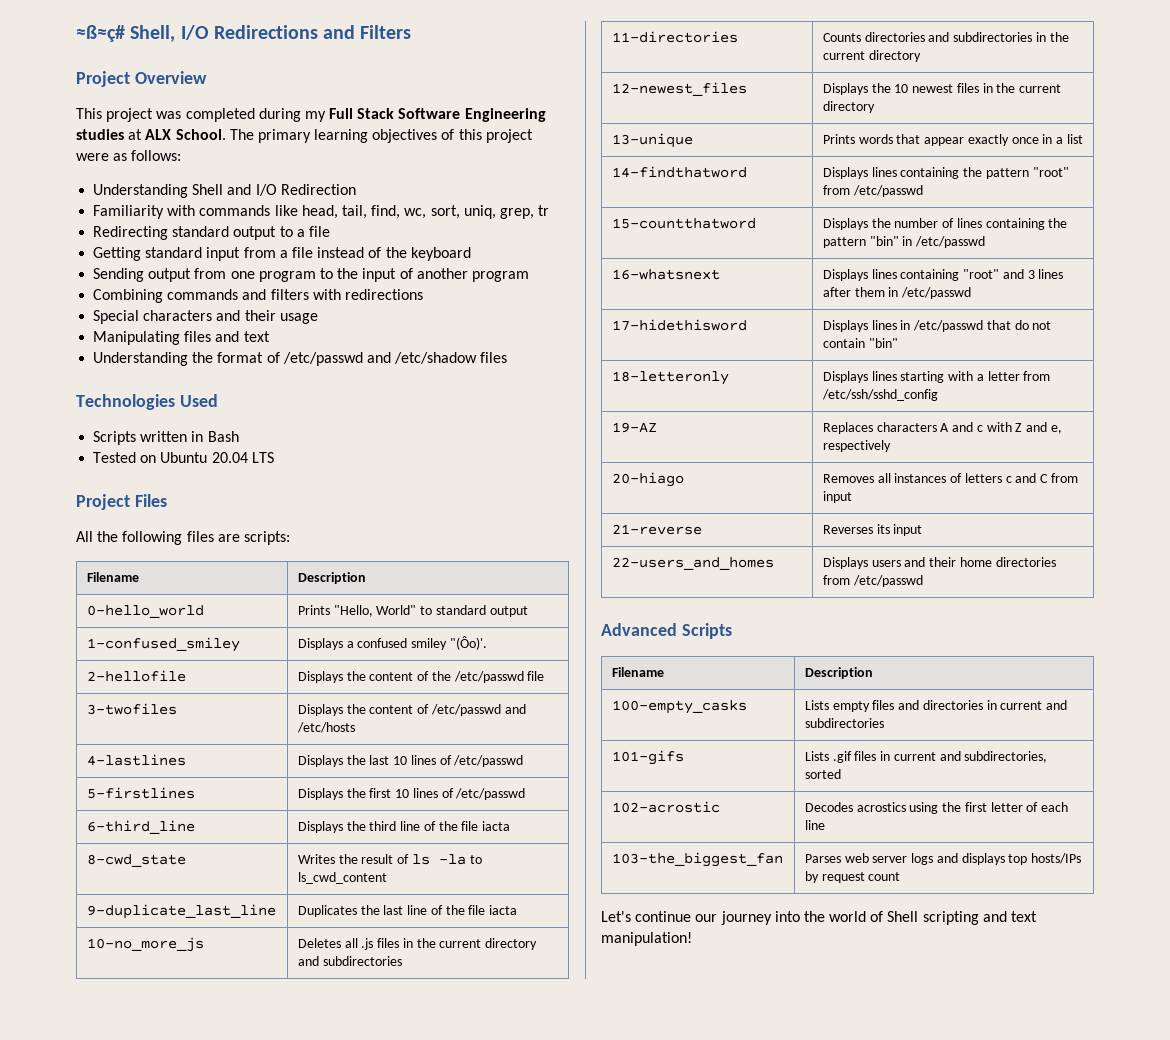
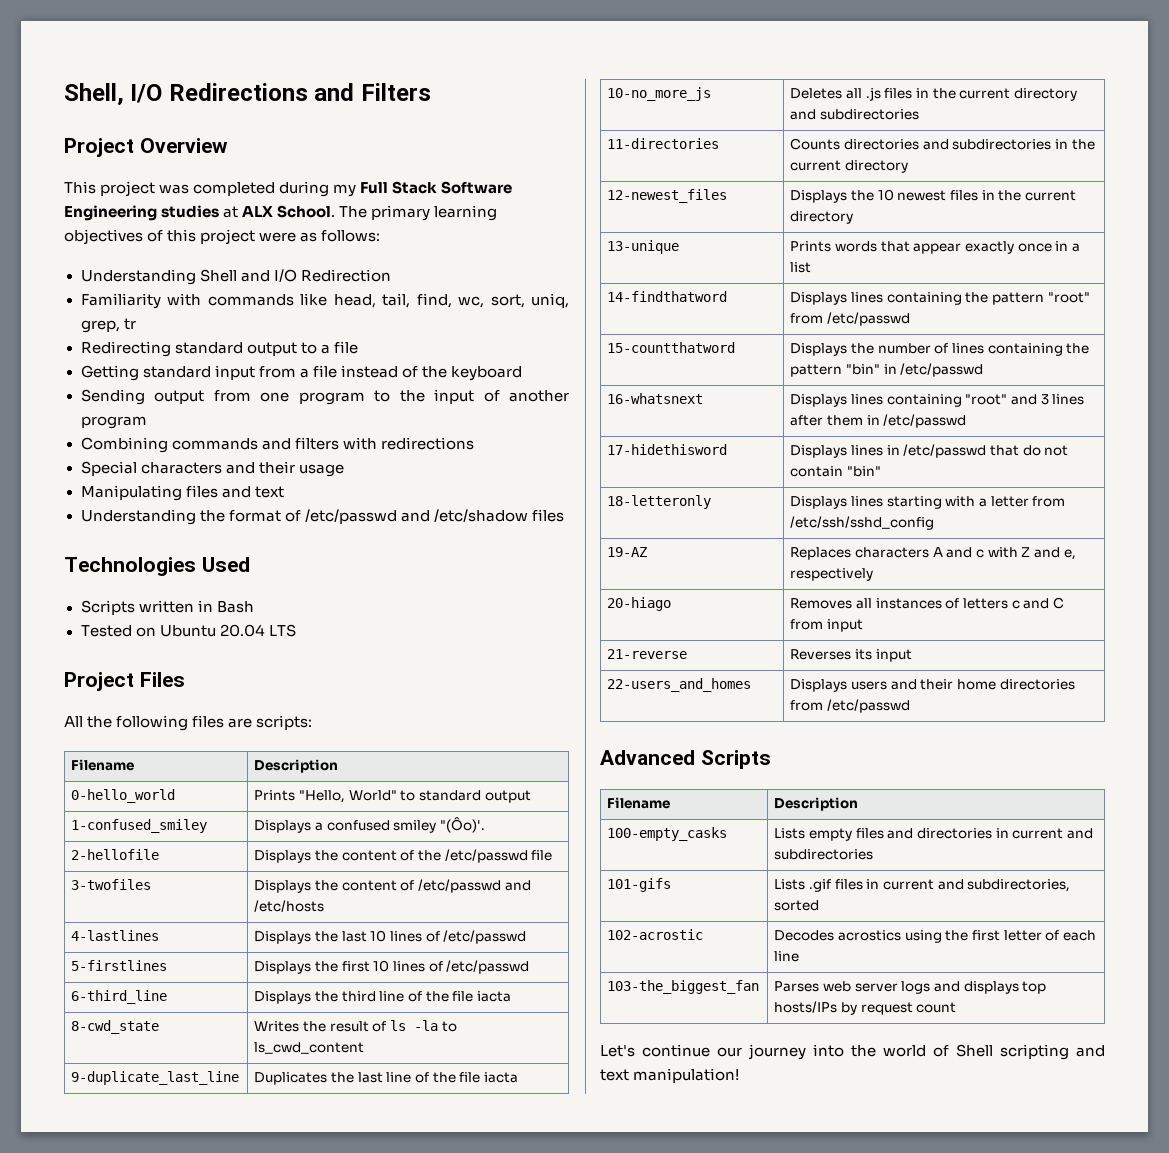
- ≈ß≈ç# Shell, I/O Redirections and Filters
+ Shell, I/O Redirections and Filters

